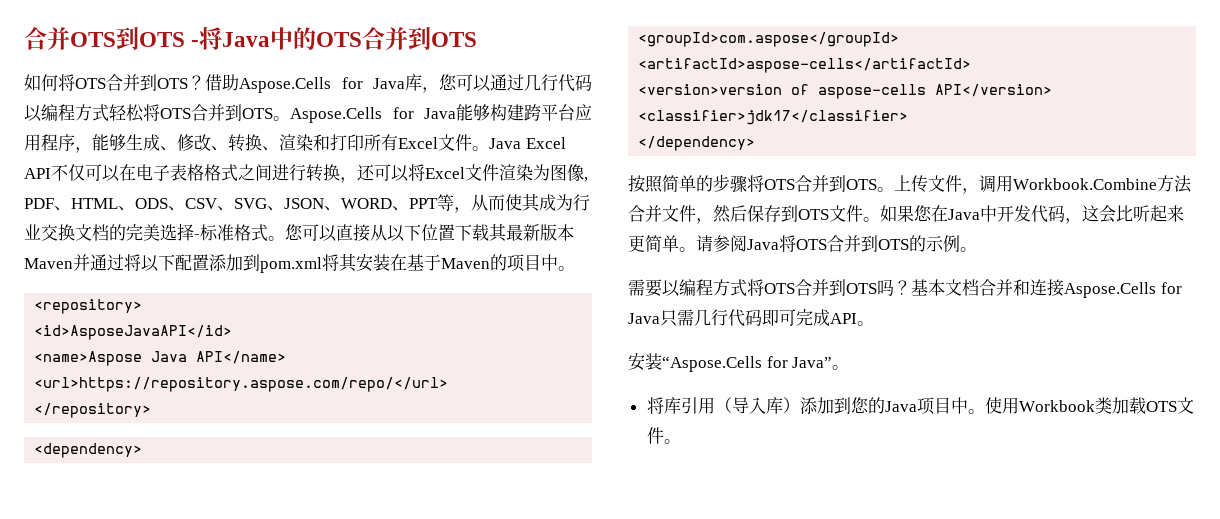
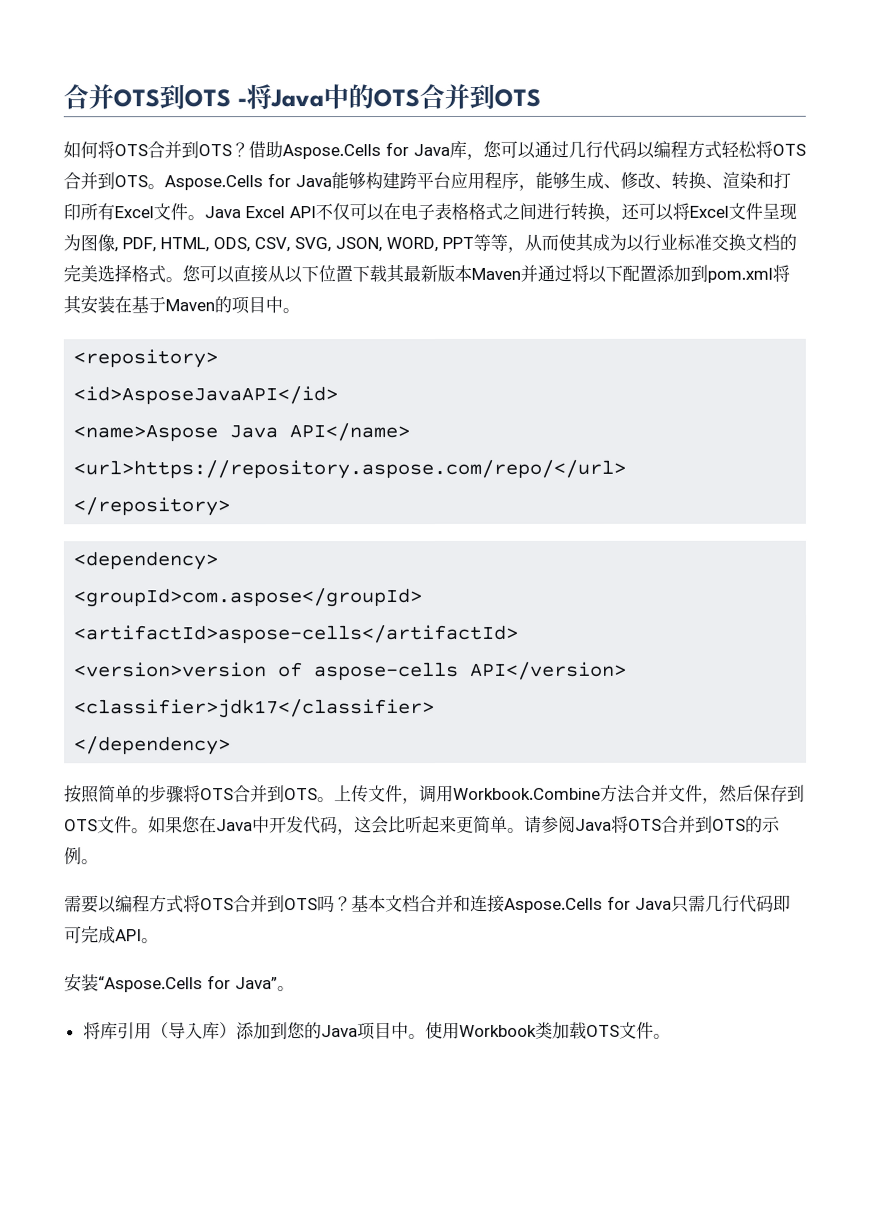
- Java Excel API不仅可以在电子表格格式之间进行转换，还可以将Excel文件渲染为图像, PDF、HTML、ODS、CSV、SVG、JSON、WORD、PPT等，从而使其成为行业交换文档的完美选择-标准格式。
+ Java Excel API不仅可以在电子表格格式之间进行转换，还可以将Excel文件呈现为图像, PDF, HTML, ODS, CSV, SVG, JSON, WORD, PPT等等，从而使其成为以行业标准交换文档的完美选择格式。

